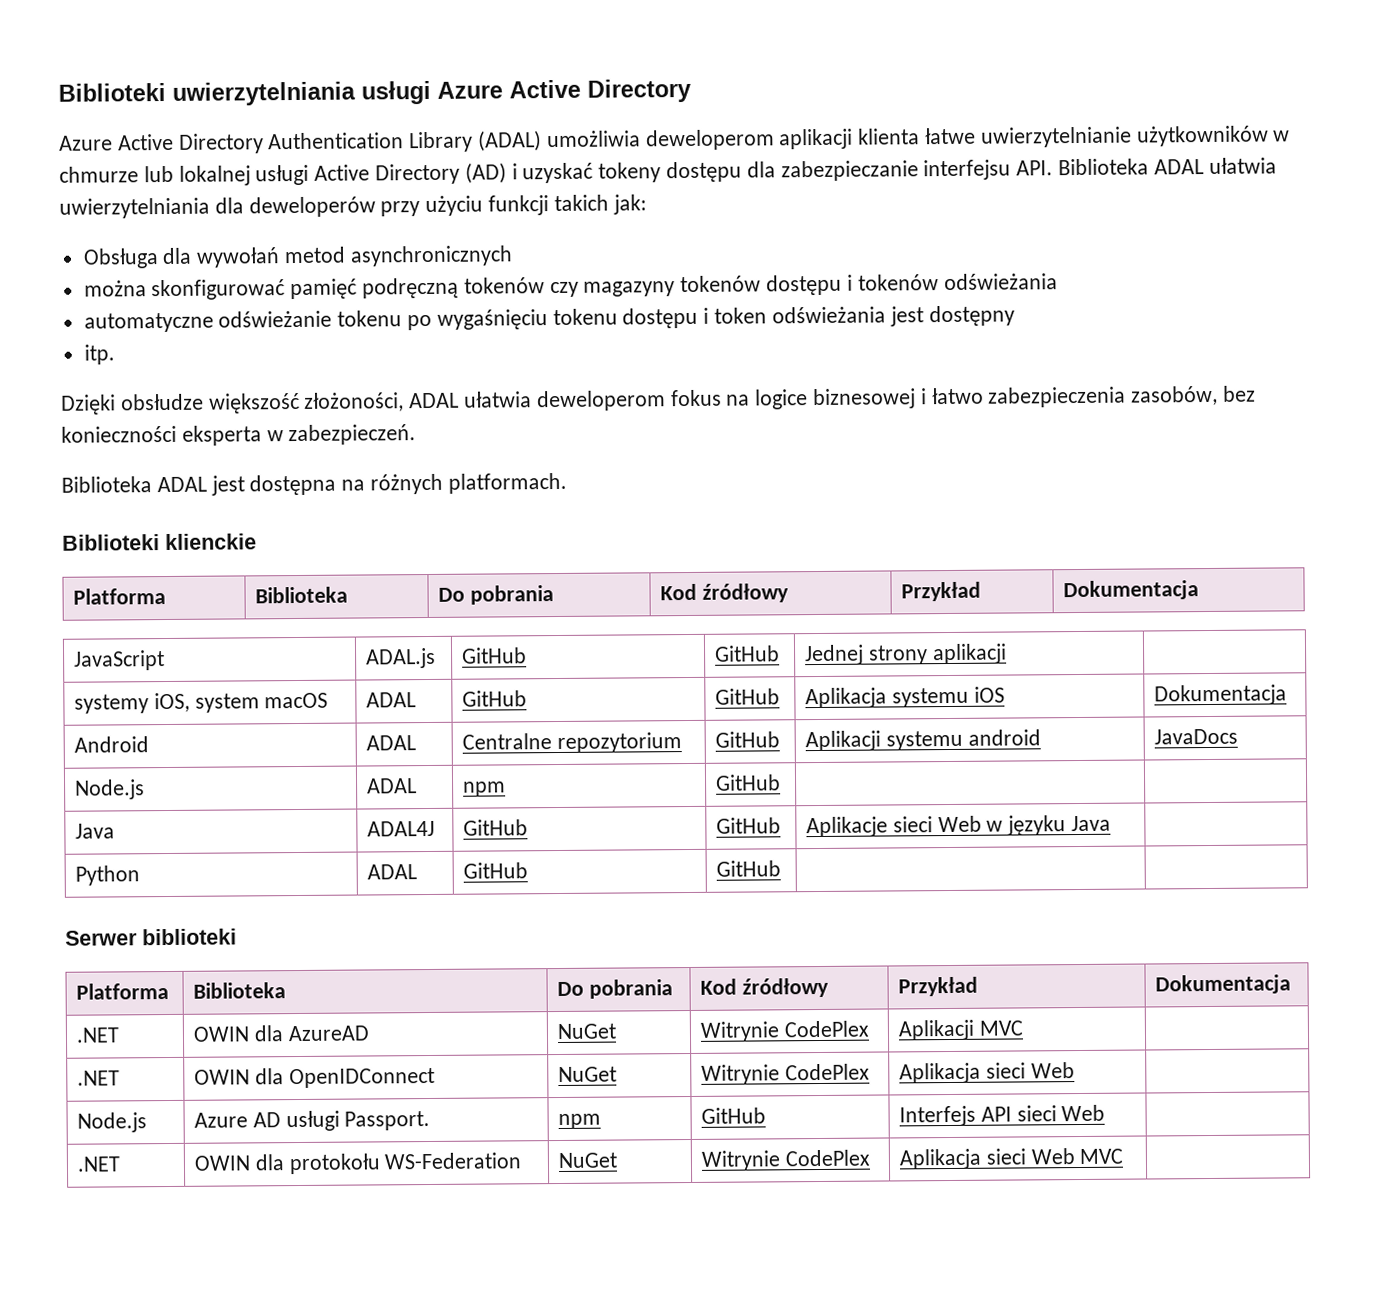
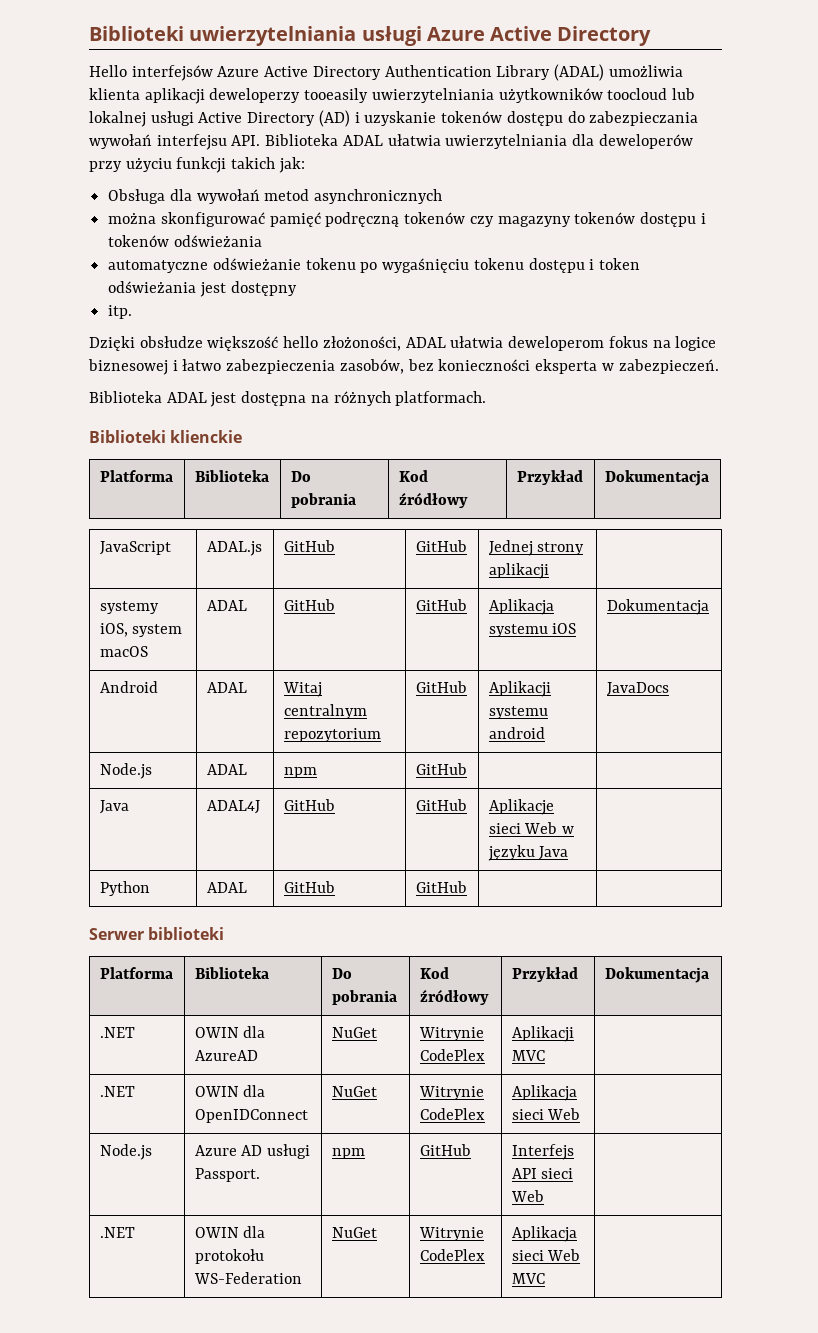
- Azure Active Directory Authentication Library (ADAL) umożliwia deweloperom aplikacji klienta łatwe uwierzytelnianie użytkowników w chmurze lub lokalnej usługi Active Directory (AD) i uzyskać tokeny dostępu dla zabezpieczanie interfejsu API. Biblioteka ADAL ułatwia uwierzytelniania dla deweloperów przy użyciu funkcji takich jak:
+ Hello interfejsów Azure Active Directory Authentication Library (ADAL) umożliwia klienta aplikacji deweloperzy tooeasily uwierzytelniania użytkowników toocloud lub lokalnej usługi Active Directory (AD) i uzyskanie tokenów dostępu do zabezpieczania wywołań interfejsu API. Biblioteka ADAL ułatwia uwierzytelniania dla deweloperów przy użyciu funkcji takich jak:
- Dzięki obsłudze większość złożoności, ADAL ułatwia deweloperom fokus na logice biznesowej i łatwo zabezpieczenia zasobów, bez konieczności eksperta w zabezpieczeń.
+ Dzięki obsłudze większość hello złożoności, ADAL ułatwia deweloperom fokus na logice biznesowej i łatwo zabezpieczenia zasobów, bez konieczności eksperta w zabezpieczeń.
- Android | ADAL | Centralne repozytorium | GitHub | Aplikacji systemu android | JavaDocs
+ Android | ADAL | Witaj centralnym repozytorium | GitHub | Aplikacji systemu android | JavaDocs

